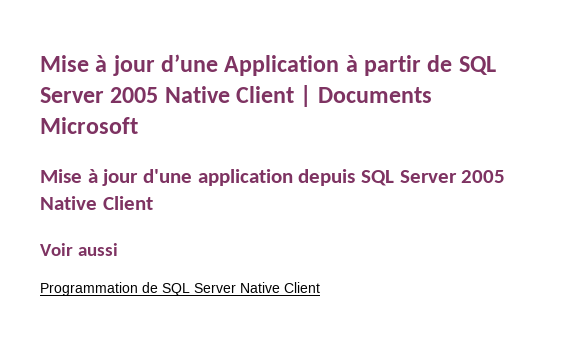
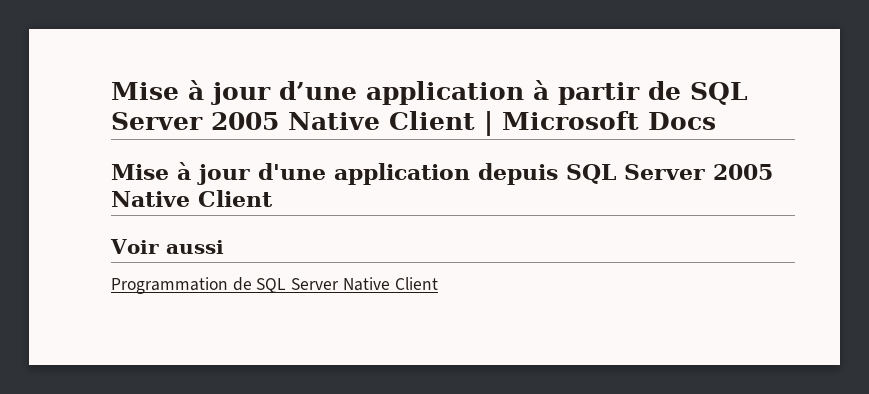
- Mise à jour d’une Application à partir de SQL Server 2005 Native Client | Documents Microsoft
+ Mise à jour d’une application à partir de SQL Server 2005 Native Client | Microsoft Docs

